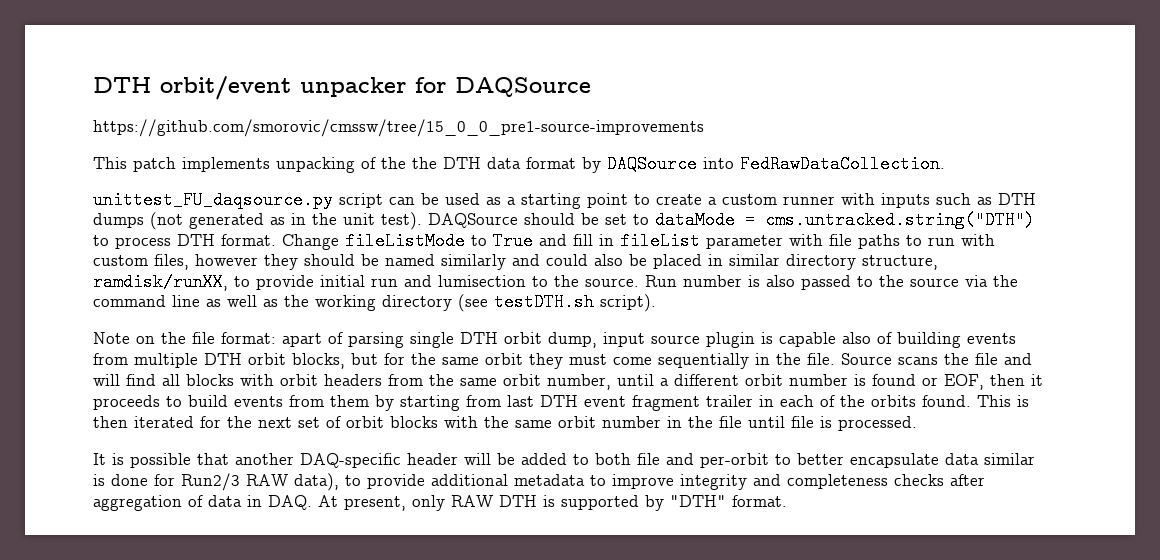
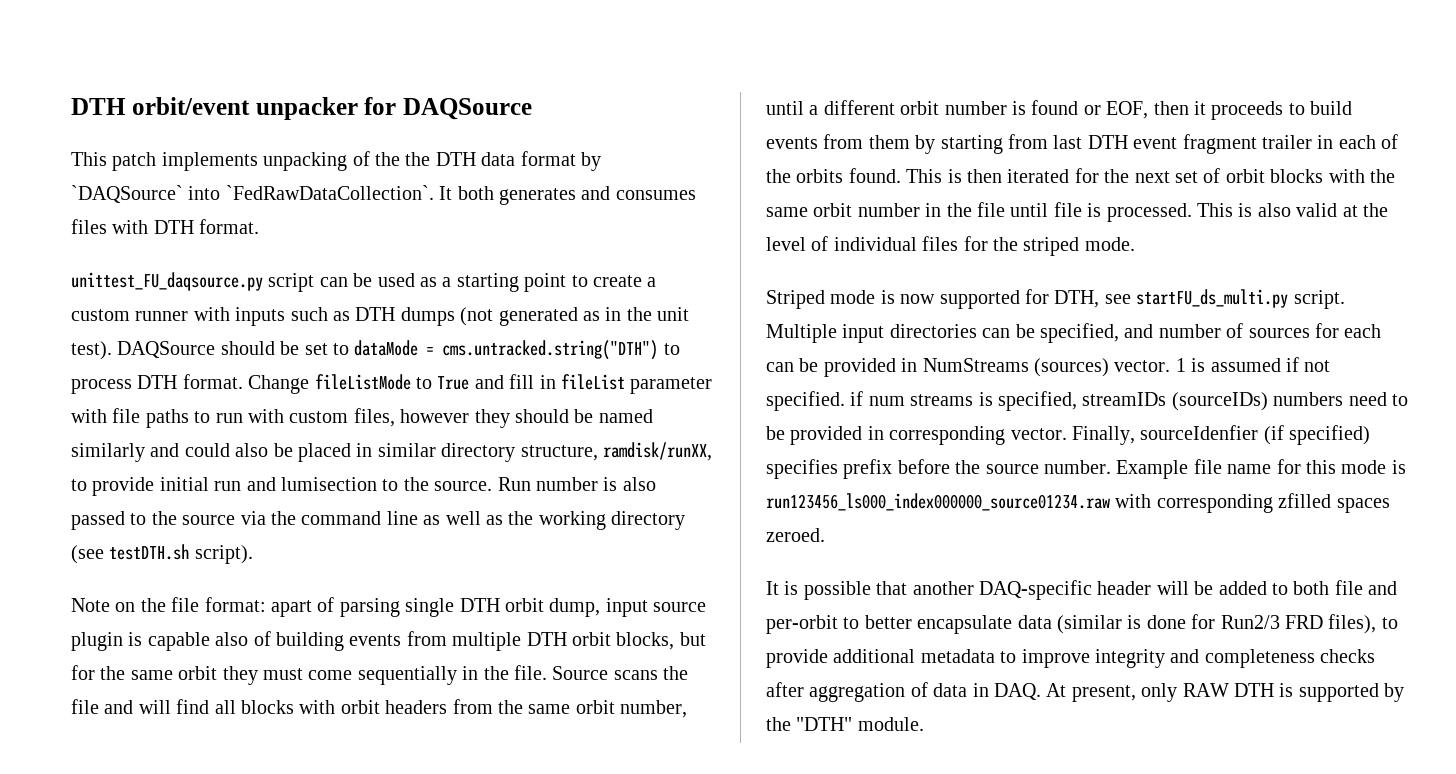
- https://github.com/smorovic/cmssw/tree/15_0_0_pre1-source-improvements
- This patch implements unpacking of the the DTH data format by DAQSource into FedRawDataCollection.
+ This patch implements unpacking of the the DTH data format by `DAQSource` into `FedRawDataCollection`. It both generates and consumes files with DTH format.
+ This is also valid at the level of individual files for the striped mode.
+ Striped mode is now supported for DTH, see startFU_ds_multi.py script. Multiple input directories can be specified, and number of sources for each can be provided in NumStreams (sources) vector. 1 is assumed if not specified. if num streams is specified, streamIDs (sourceIDs) numbers need to be provided in corresponding vector. Finally, sourceIdenfier (if specified) specifies prefix before the source number. Example file name for this mode is run123456_ls000_index000000_source01234.raw with corresponding zfilled spaces zeroed.
- It is possible that another DAQ-specific header will be added to both file and per-orbit to better encapsulate data similar is done for Run2/3 RAW data), to provide additional metadata to improve integrity and completeness checks after aggregation of data in DAQ. At present, only RAW DTH is supported by "DTH" format.
+ It is possible that another DAQ-specific header will be added to both file and per-orbit to better encapsulate data (similar is done for Run2/3 FRD files), to provide additional metadata to improve integrity and completeness checks after aggregation of data in DAQ. At present, only RAW DTH is supported by the "DTH" module.

